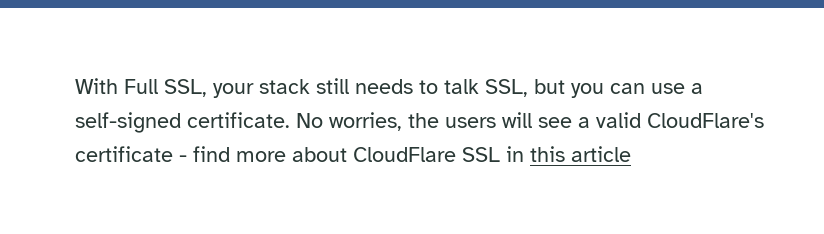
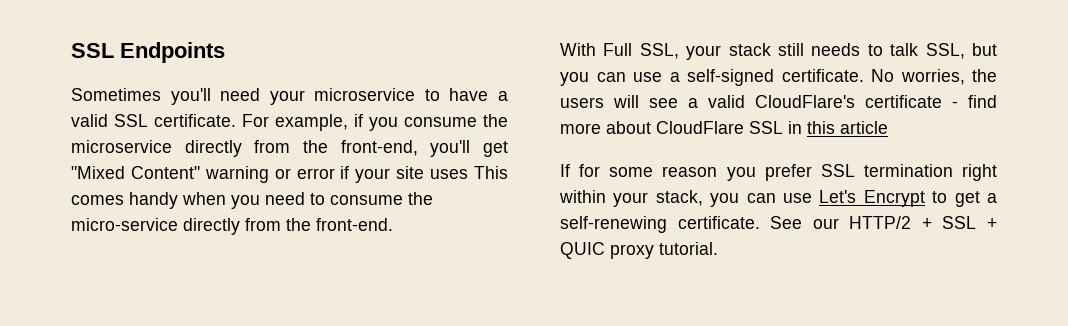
+ SSL Endpoints
+ Sometimes you'll need your microservice to have a valid SSL certificate. For example, if you consume the microservice directly from the front-end, you'll get "Mixed Content" warning or error if your site uses This comes handy when you need to consume the micro-service directly from the front-end.
+ If for some reason you prefer SSL termination right within your stack, you can use Let's Encrypt to get a self-renewing certificate. See our HTTP/2 + SSL + QUIC proxy tutorial.

